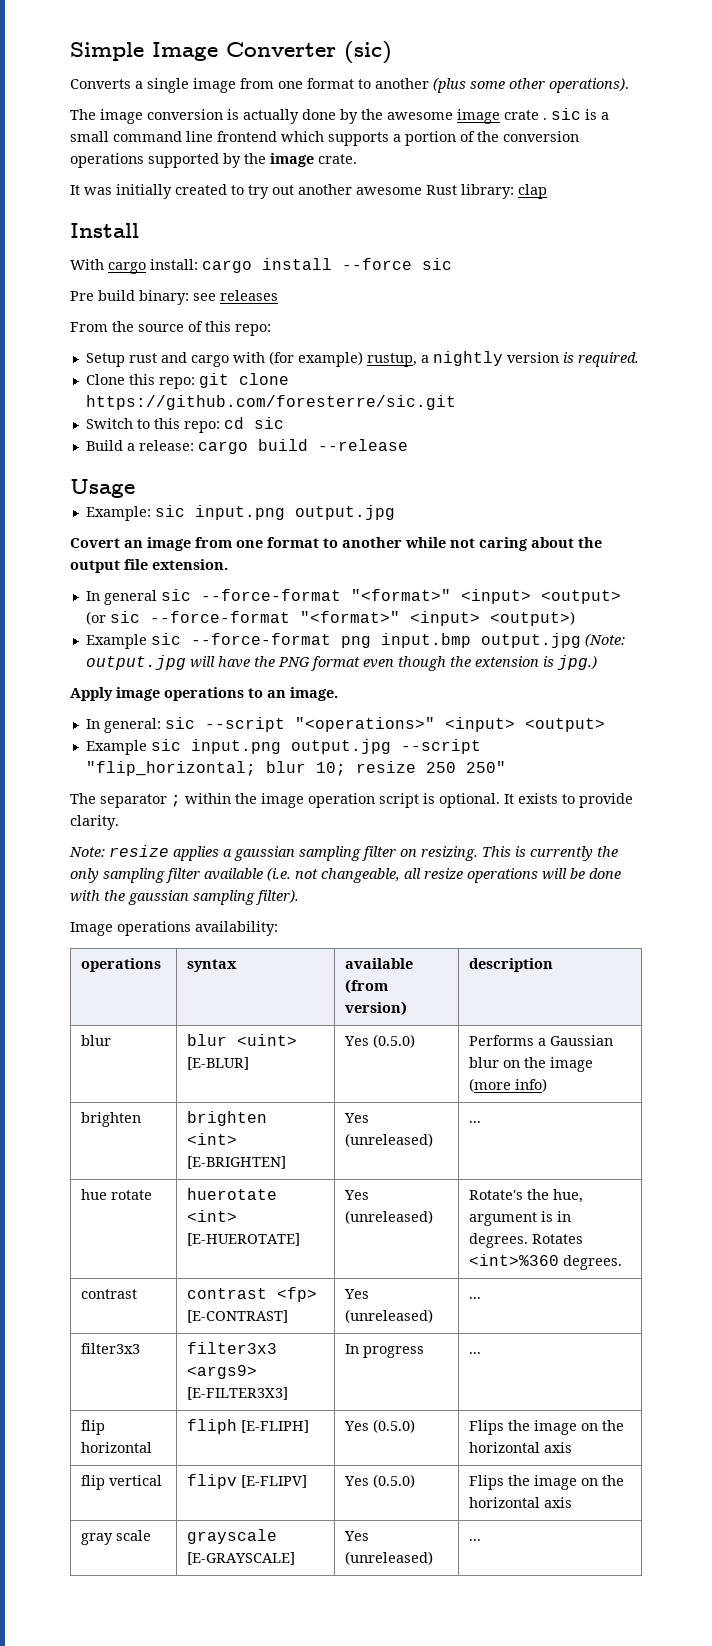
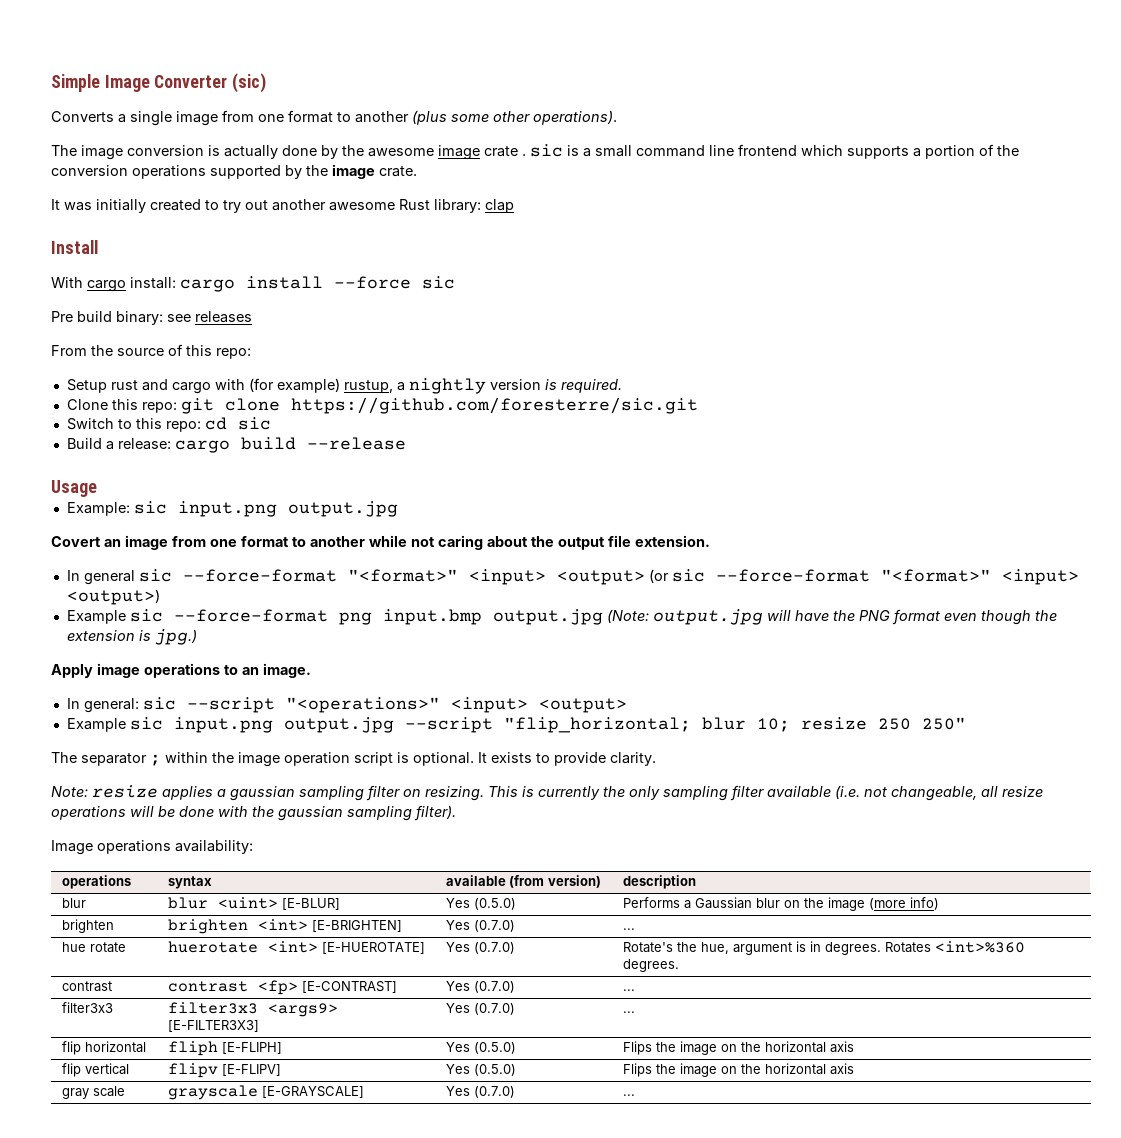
- brighten | brighten <int> [E-BRIGHTEN] | Yes (unreleased) | ...
+ brighten | brighten <int> [E-BRIGHTEN] | Yes (0.7.0) | ...
- hue rotate | huerotate <int> [E-HUEROTATE] | Yes (unreleased) | Rotate's the hue, argument is in degrees. Rotates <int>%360 degrees.
+ hue rotate | huerotate <int> [E-HUEROTATE] | Yes (0.7.0) | Rotate's the hue, argument is in degrees. Rotates <int>%360 degrees.
- contrast | contrast <fp> [E-CONTRAST] | Yes (unreleased) | ...
+ contrast | contrast <fp> [E-CONTRAST] | Yes (0.7.0) | ...
- filter3x3 | filter3x3 <args9> [E-FILTER3X3] | In progress | ...
+ filter3x3 | filter3x3 <args9> [E-FILTER3X3] | Yes (0.7.0) | ...
- gray scale | grayscale [E-GRAYSCALE] | Yes (unreleased) | ...
+ gray scale | grayscale [E-GRAYSCALE] | Yes (0.7.0) | ...

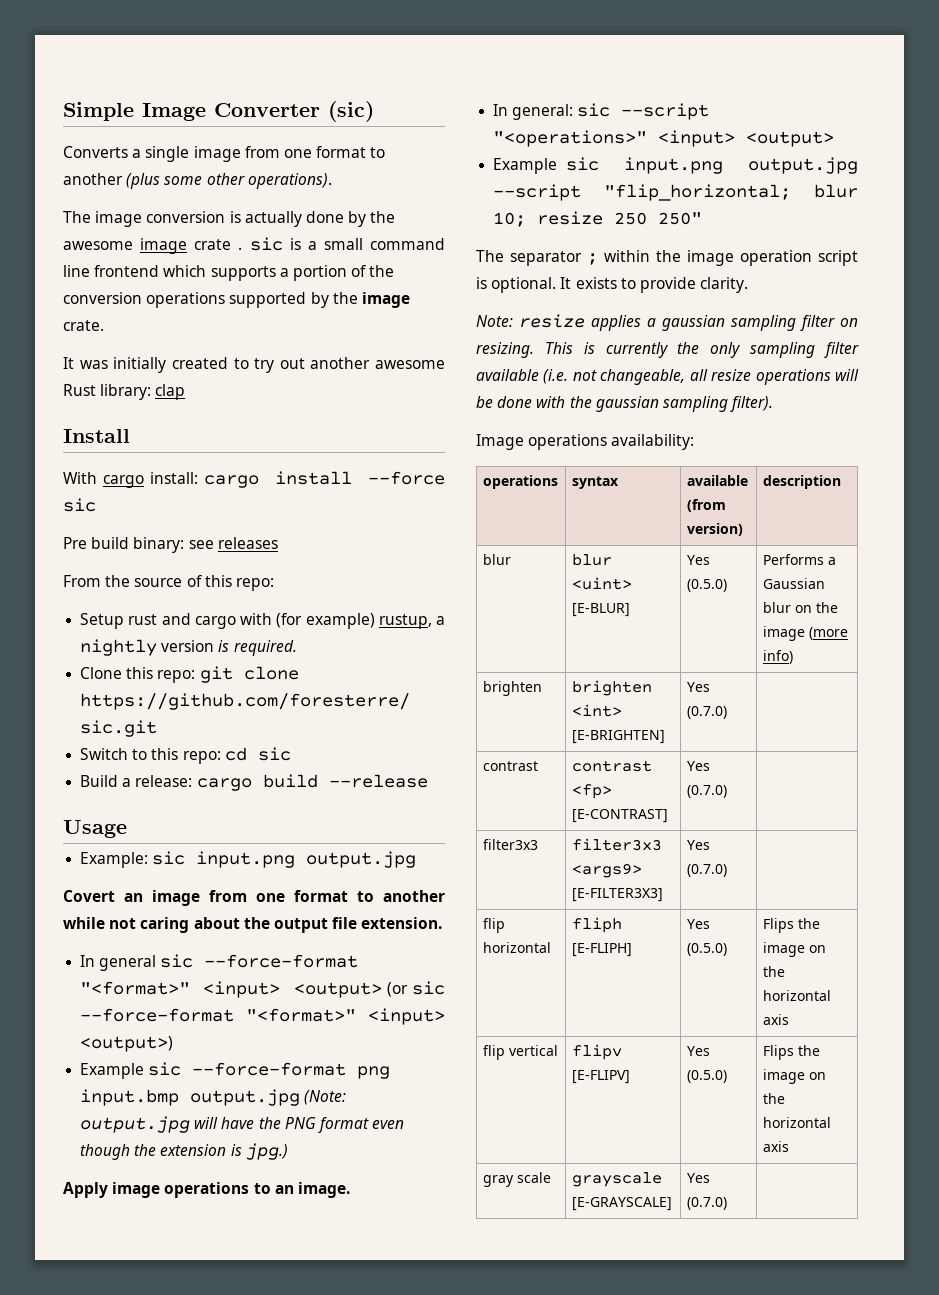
- brighten | brighten <int> [E-BRIGHTEN] | Yes (0.7.0) | ...
- hue rotate | huerotate <int> [E-HUEROTATE] | Yes (0.7.0) | Rotate's the hue, argument is in degrees. Rotates <int>%360 degrees.
+ brighten | brighten <int> [E-BRIGHTEN] | Yes (0.7.0) |
- contrast | contrast <fp> [E-CONTRAST] | Yes (0.7.0) | ...
+ contrast | contrast <fp> [E-CONTRAST] | Yes (0.7.0) |
- filter3x3 | filter3x3 <args9> [E-FILTER3X3] | Yes (0.7.0) | ...
+ filter3x3 | filter3x3 <args9> [E-FILTER3X3] | Yes (0.7.0) |
- gray scale | grayscale [E-GRAYSCALE] | Yes (0.7.0) | ...
+ gray scale | grayscale [E-GRAYSCALE] | Yes (0.7.0) |

